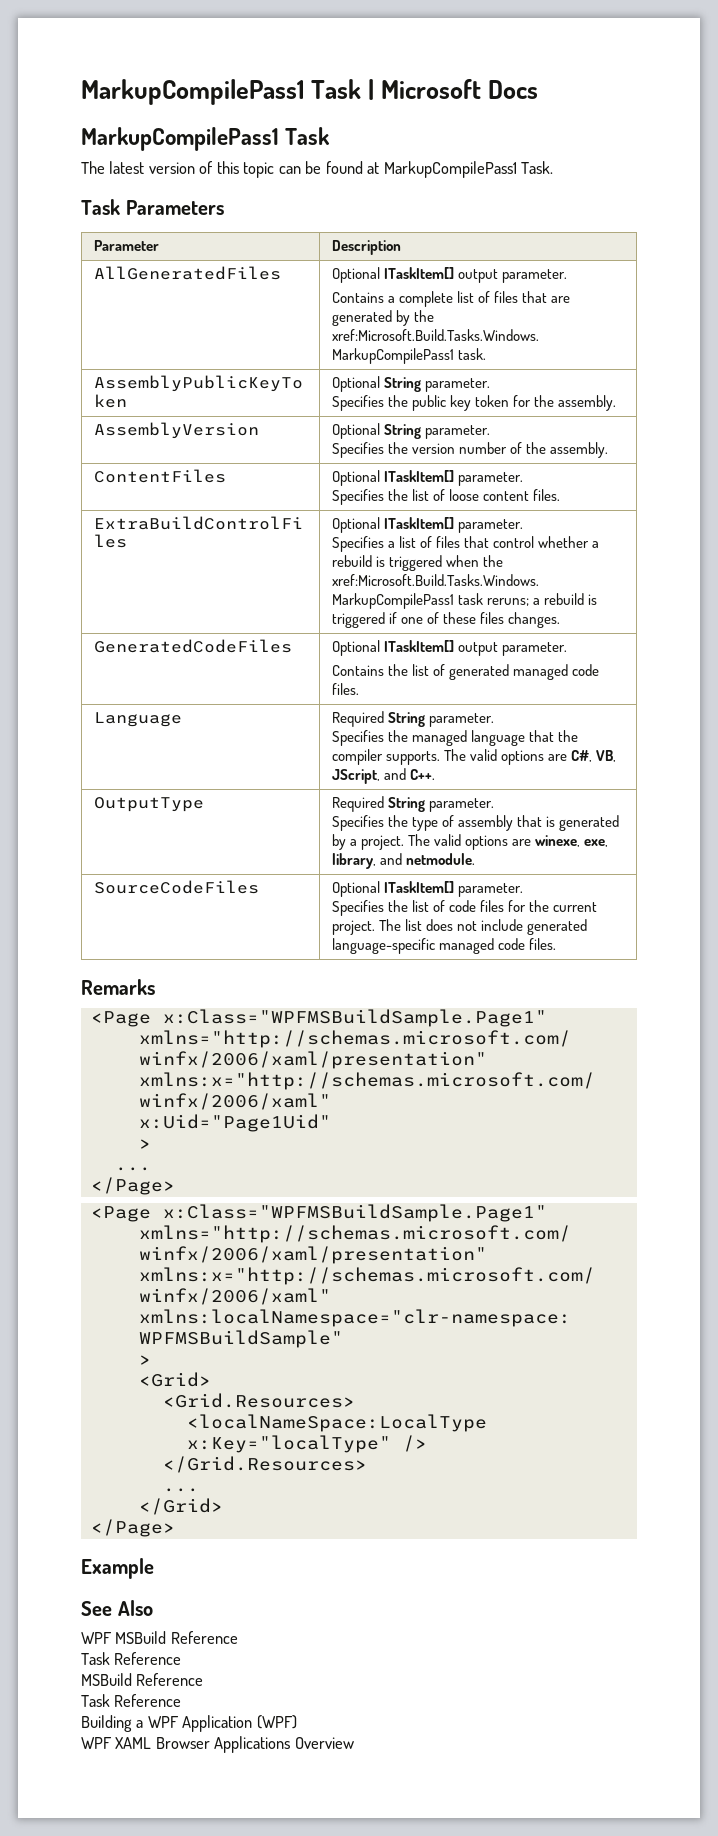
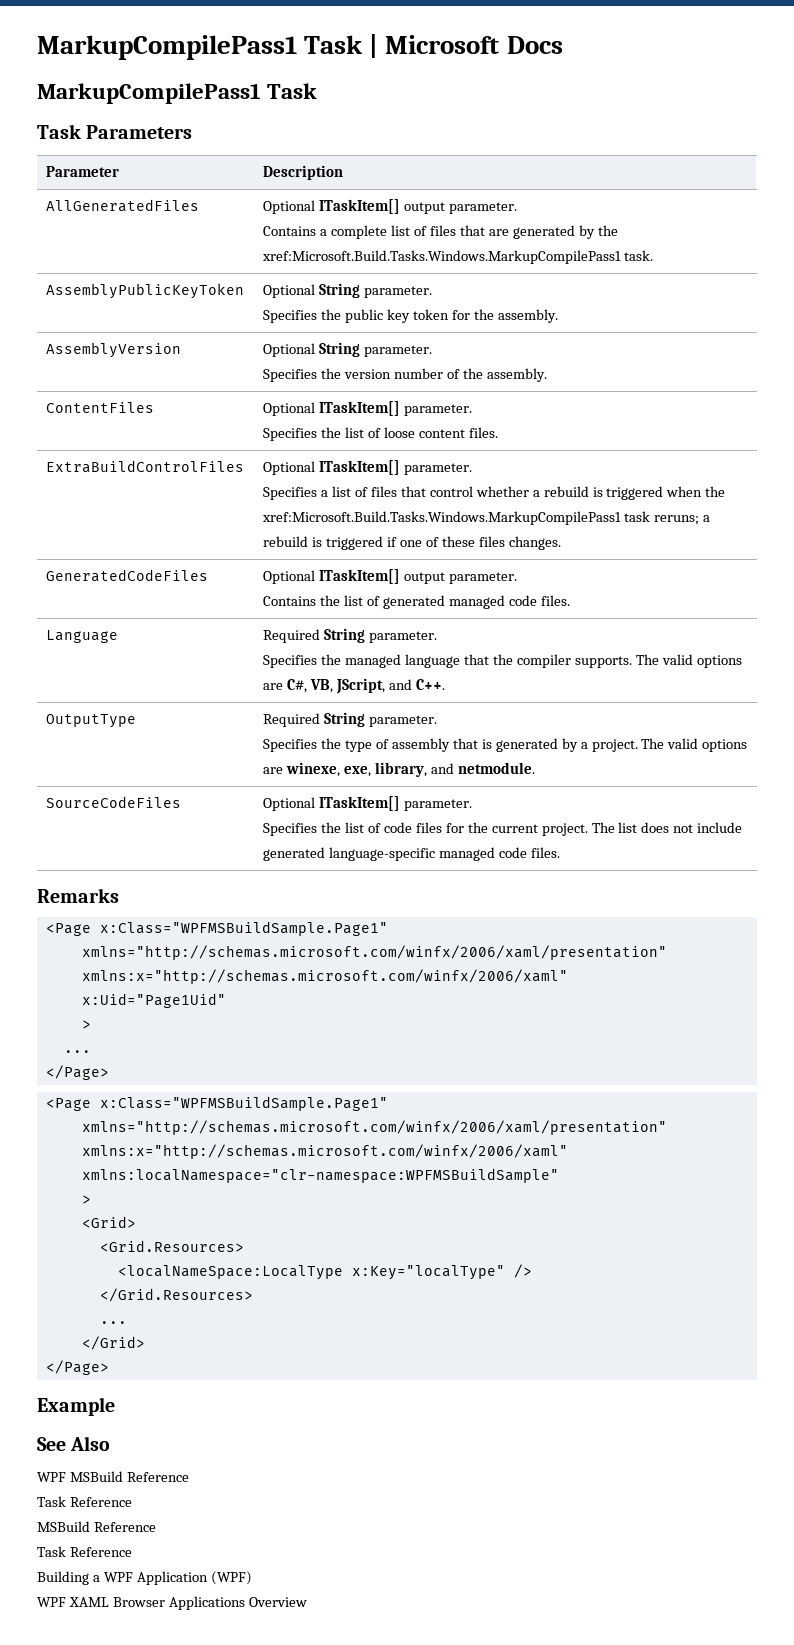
- The latest version of this topic can be found at MarkupCompilePass1 Task.

